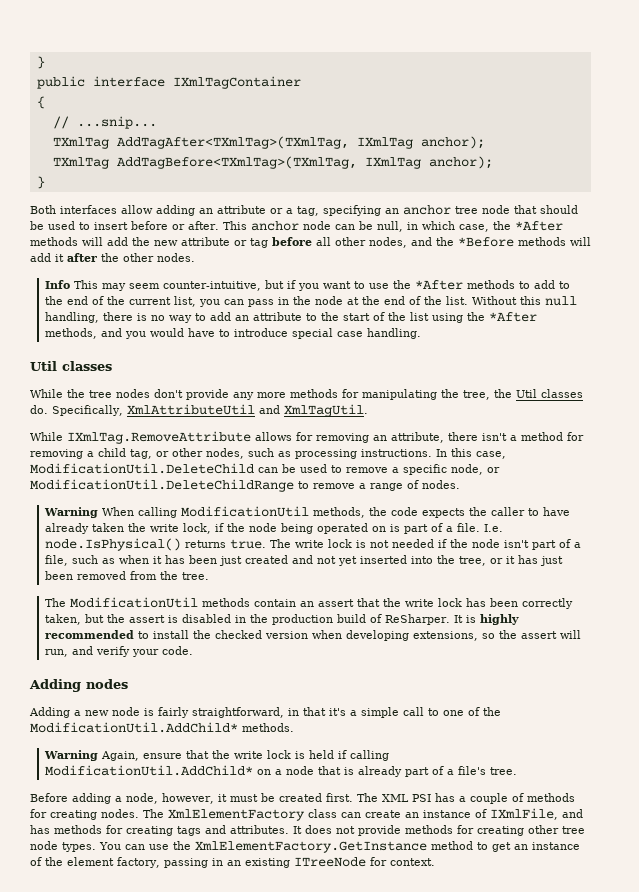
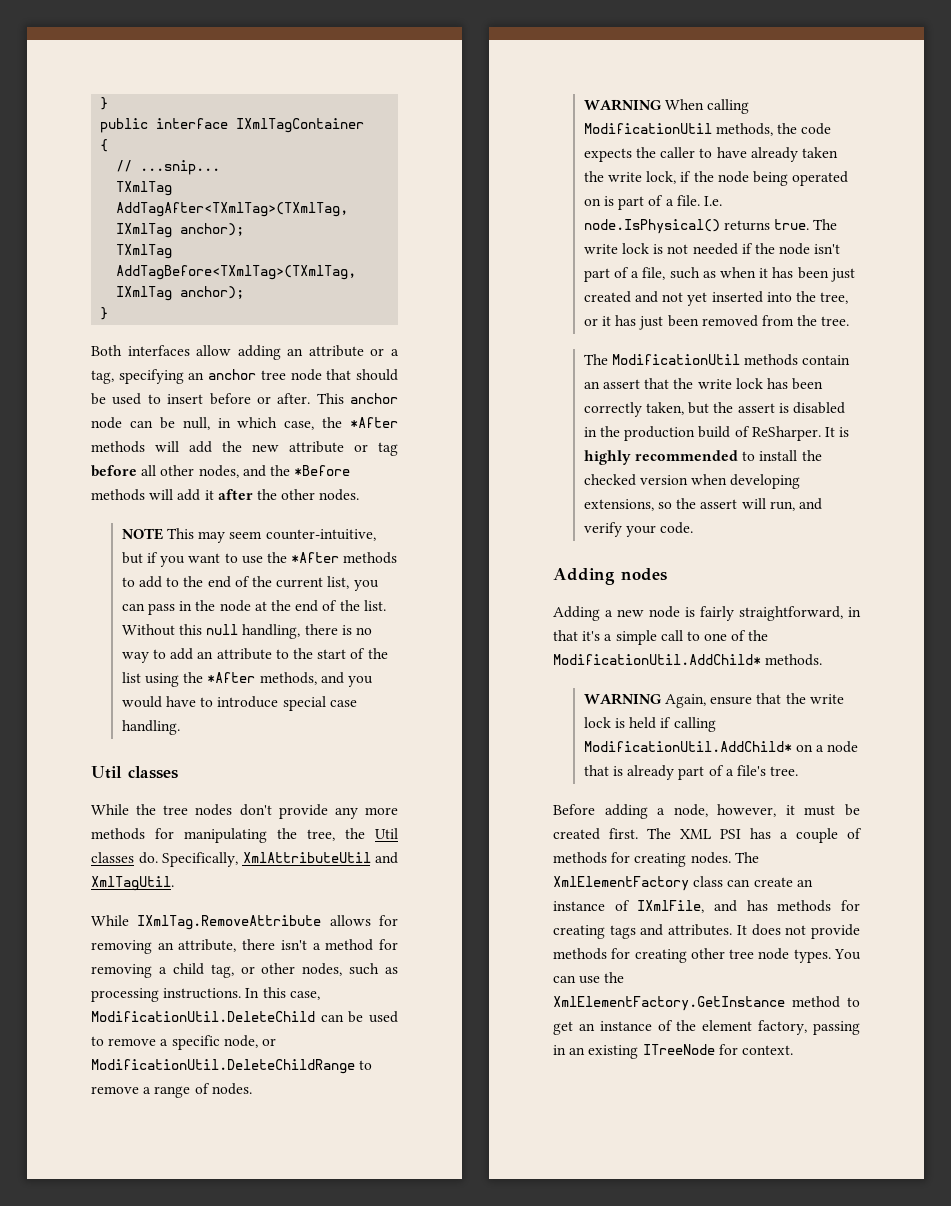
- Info This may seem counter-intuitive, but if you want to use the *After methods to add to the end of the current list, you can pass in the node at the end of the list.
+ NOTE This may seem counter-intuitive, but if you want to use the *After methods to add to the end of the current list, you can pass in the node at the end of the list.
- Warning When calling ModificationUtil methods, the code expects the caller to have already taken the write lock, if the node being operated on is part of a file.
+ WARNING When calling ModificationUtil methods, the code expects the caller to have already taken the write lock, if the node being operated on is part of a file.
- Warning Again, ensure that the write lock is held if calling ModificationUtil.AddChild* on a node that is already part of a file's tree.
+ WARNING Again, ensure that the write lock is held if calling ModificationUtil.AddChild* on a node that is already part of a file's tree.

